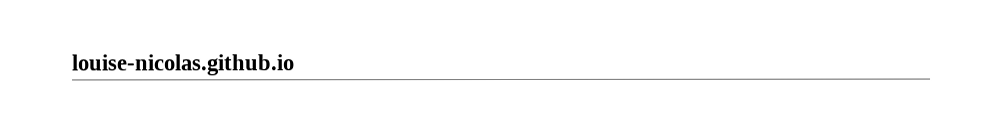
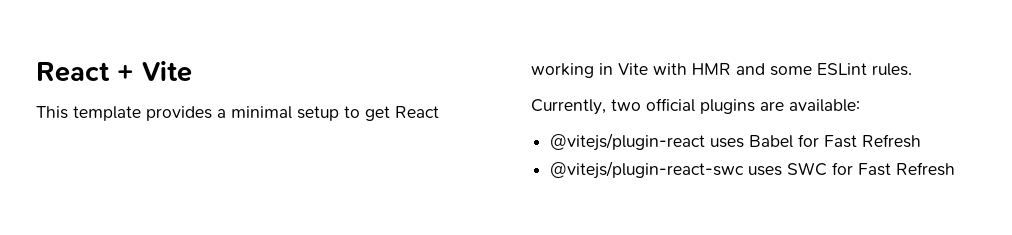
- louise-nicolas.github.io
+ React + Vite
+ This template provides a minimal setup to get React working in Vite with HMR and some ESLint rules.
+ Currently, two official plugins are available:
+ @vitejs/plugin-react uses Babel for Fast Refresh
+ @vitejs/plugin-react-swc uses SWC for Fast Refresh

